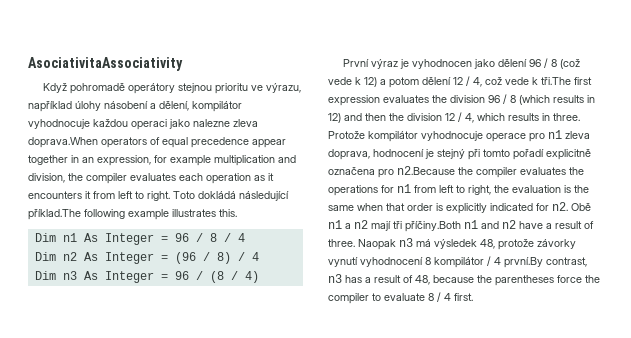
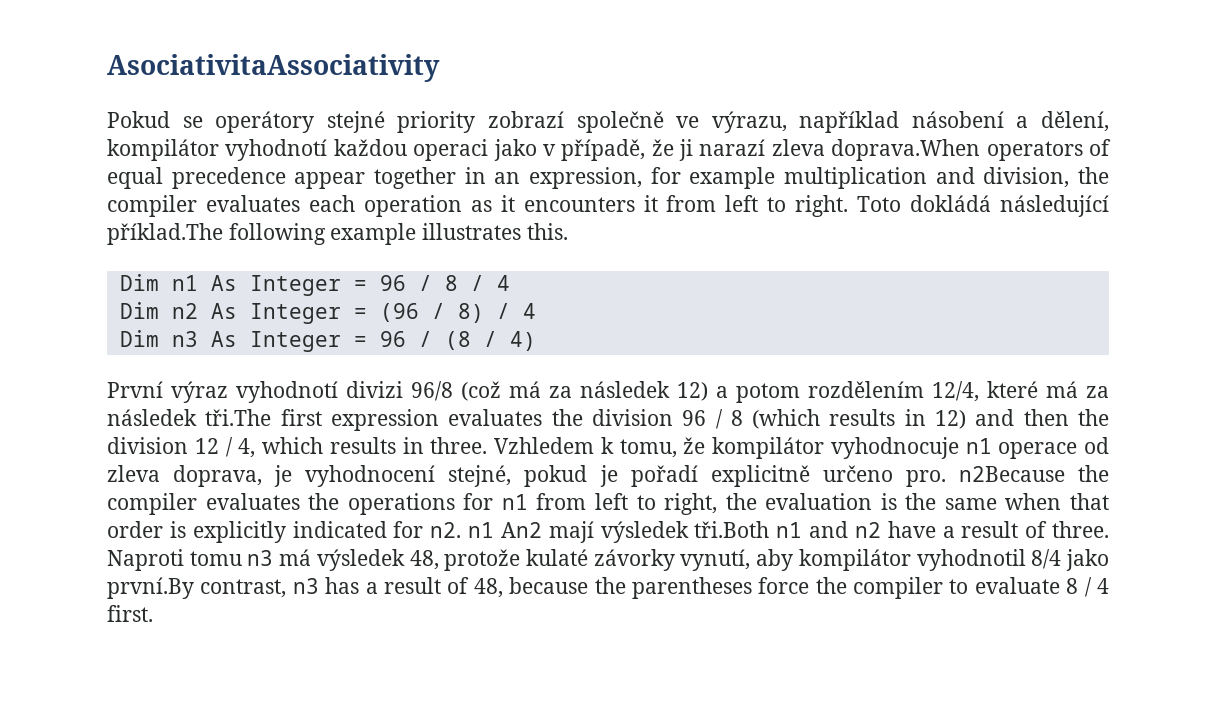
- Když pohromadě operátory stejnou prioritu ve výrazu, například úlohy násobení a dělení, kompilátor vyhodnocuje každou operaci jako nalezne zleva doprava.When operators of equal precedence appear together in an expression, for example multiplication and division, the compiler evaluates each operation as it encounters it from left to right.
+ Pokud se operátory stejné priority zobrazí společně ve výrazu, například násobení a dělení, kompilátor vyhodnotí každou operaci jako v případě, že ji narazí zleva doprava.When operators of equal precedence appear together in an expression, for example multiplication and division, the compiler evaluates each operation as it encounters it from left to right.
- První výraz je vyhodnocen jako dělení 96 / 8 (což vede k 12) a potom dělení 12 / 4, což vede k tři.The first expression evaluates the division 96 / 8 (which results in 12) and then the division 12 / 4, which results in three.
+ První výraz vyhodnotí divizi 96/8 (což má za následek 12) a potom rozdělením 12/4, které má za následek tři.The first expression evaluates the division 96 / 8 (which results in 12) and then the division 12 / 4, which results in three.
- Protože kompilátor vyhodnocuje operace pro n1 zleva doprava, hodnocení je stejný při tomto pořadí explicitně označena pro n2.Because the compiler evaluates the operations for n1 from left to right, the evaluation is the same when that order is explicitly indicated for n2. Obě n1 a n2 mají tři příčiny.Both n1 and n2 have a result of three.
+ Vzhledem k tomu, že kompilátor vyhodnocuje n1 operace od zleva doprava, je vyhodnocení stejné, pokud je pořadí explicitně určeno pro. n2Because the compiler evaluates the operations for n1 from left to right, the evaluation is the same when that order is explicitly indicated for n2. n1 An2 mají výsledek tři.Both n1 and n2 have a result of three.
- Naopak n3 má výsledek 48, protože závorky vynutí vyhodnocení 8 kompilátor / 4 první.By contrast, n3 has a result of 48, because the parentheses force the compiler to evaluate 8 / 4 first.
+ Naproti tomu n3 má výsledek 48, protože kulaté závorky vynutí, aby kompilátor vyhodnotil 8/4 jako první.By contrast, n3 has a result of 48, because the parentheses force the compiler to evaluate 8 / 4 first.

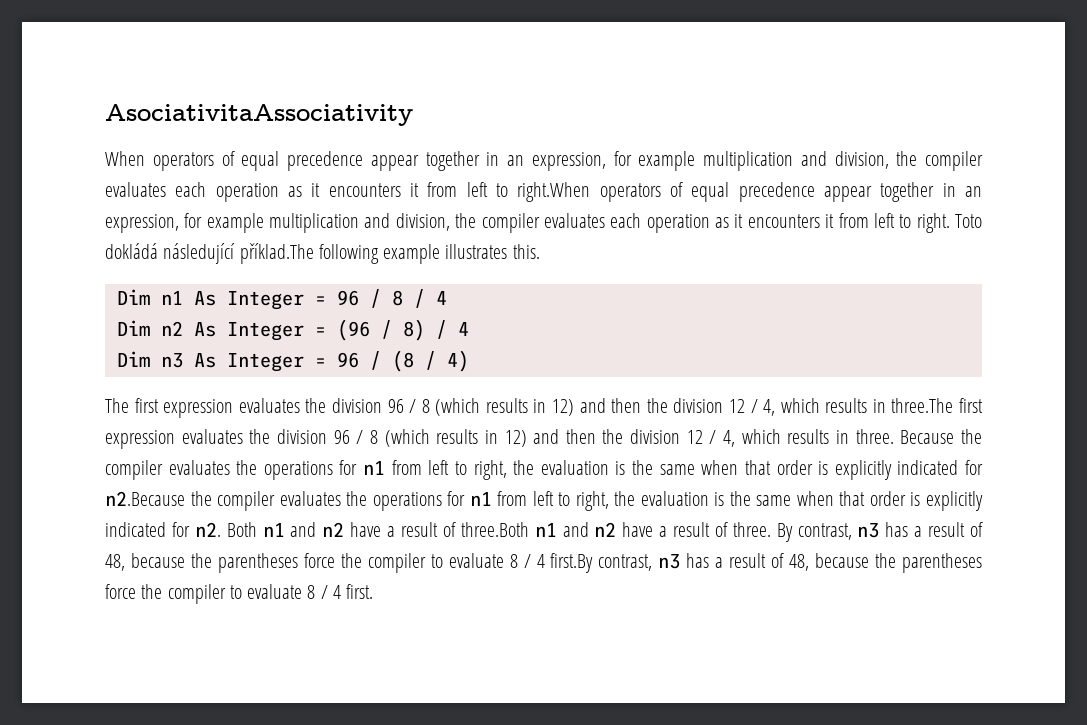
- Pokud se operátory stejné priority zobrazí společně ve výrazu, například násobení a dělení, kompilátor vyhodnotí každou operaci jako v případě, že ji narazí zleva doprava.When operators of equal precedence appear together in an expression, for example multiplication and division, the compiler evaluates each operation as it encounters it from left to right.
+ When operators of equal precedence appear together in an expression, for example multiplication and division, the compiler evaluates each operation as it encounters it from left to right.When operators of equal precedence appear together in an expression, for example multiplication and division, the compiler evaluates each operation as it encounters it from left to right.
- První výraz vyhodnotí divizi 96/8 (což má za následek 12) a potom rozdělením 12/4, které má za následek tři.The first expression evaluates the division 96 / 8 (which results in 12) and then the division 12 / 4, which results in three.
+ The first expression evaluates the division 96 / 8 (which results in 12) and then the division 12 / 4, which results in three.The first expression evaluates the division 96 / 8 (which results in 12) and then the division 12 / 4, which results in three.
- Vzhledem k tomu, že kompilátor vyhodnocuje n1 operace od zleva doprava, je vyhodnocení stejné, pokud je pořadí explicitně určeno pro. n2Because the compiler evaluates the operations for n1 from left to right, the evaluation is the same when that order is explicitly indicated for n2. n1 An2 mají výsledek tři.Both n1 and n2 have a result of three.
+ Because the compiler evaluates the operations for n1 from left to right, the evaluation is the same when that order is explicitly indicated for n2.Because the compiler evaluates the operations for n1 from left to right, the evaluation is the same when that order is explicitly indicated for n2. Both n1 and n2 have a result of three.Both n1 and n2 have a result of three.
- Naproti tomu n3 má výsledek 48, protože kulaté závorky vynutí, aby kompilátor vyhodnotil 8/4 jako první.By contrast, n3 has a result of 48, because the parentheses force the compiler to evaluate 8 / 4 first.
+ By contrast, n3 has a result of 48, because the parentheses force the compiler to evaluate 8 / 4 first.By contrast, n3 has a result of 48, because the parentheses force the compiler to evaluate 8 / 4 first.

